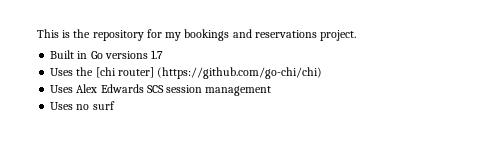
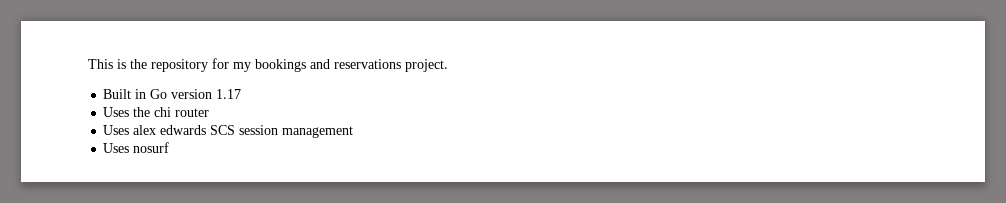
- Built in Go versions 1.7
+ Built in Go version 1.17
- Uses the [chi router] (https://github.com/go-chi/chi)
- Uses Alex Edwards SCS session management
+ Uses the chi router
+ Uses alex edwards SCS session management
- Uses no surf
+ Uses nosurf

